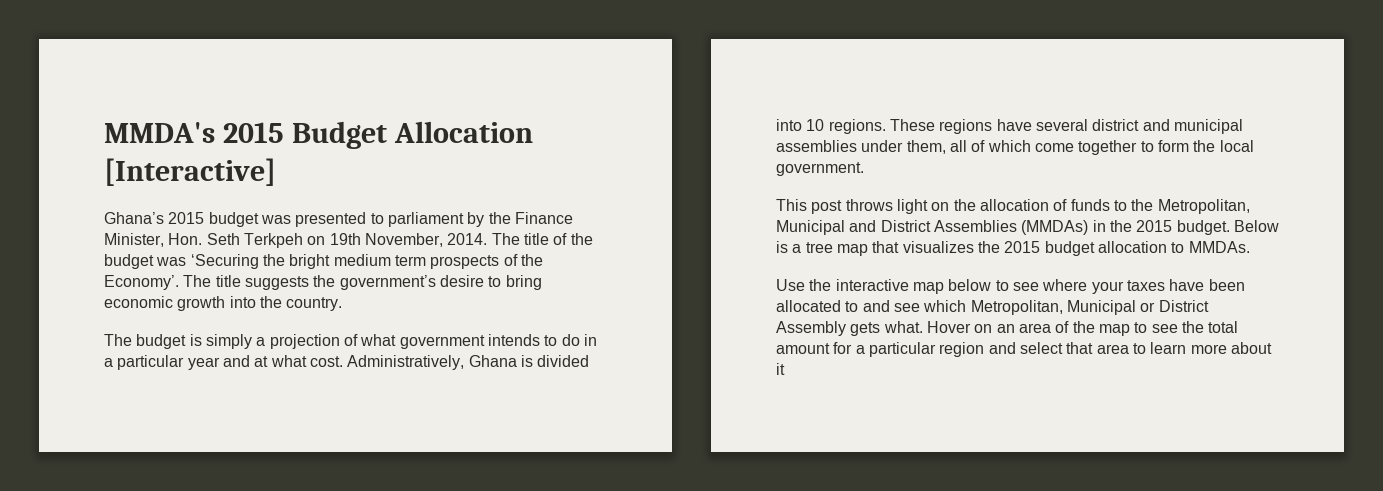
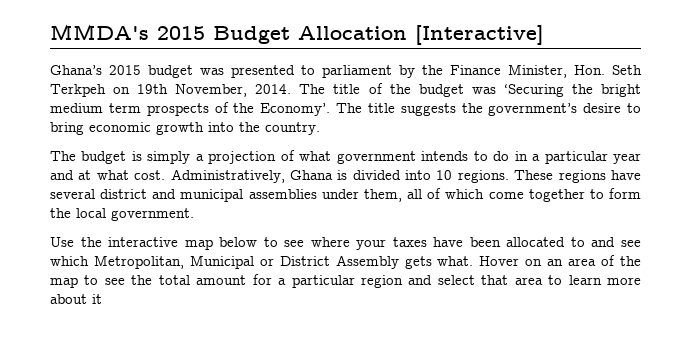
- This post throws light on the allocation of funds to the Metropolitan, Municipal and District Assemblies (MMDAs) in the 2015 budget. Below is a tree map that visualizes the 2015 budget allocation to MMDAs.

